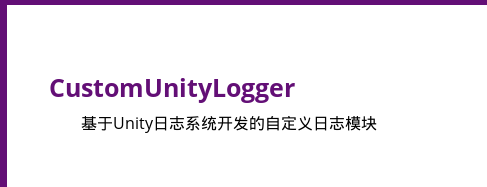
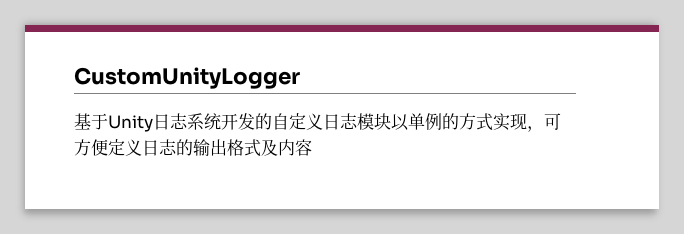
- 基于Unity日志系统开发的自定义日志模块
+ 基于Unity日志系统开发的自定义日志模块以单例的方式实现，可方便定义日志的输出格式及内容

